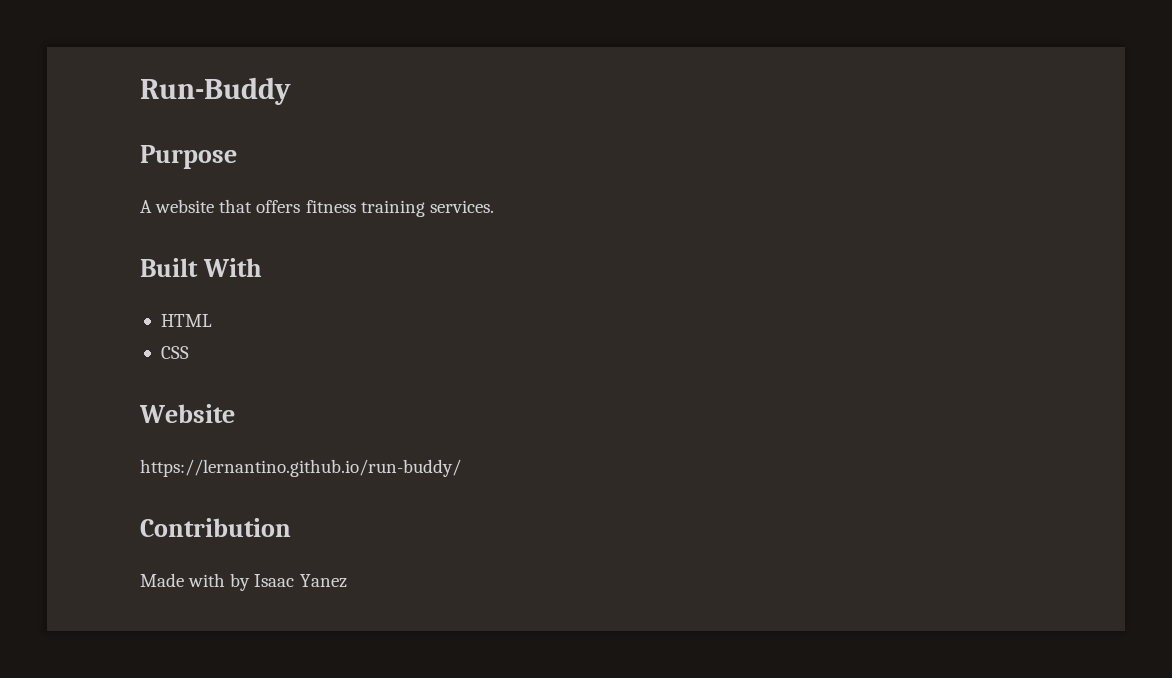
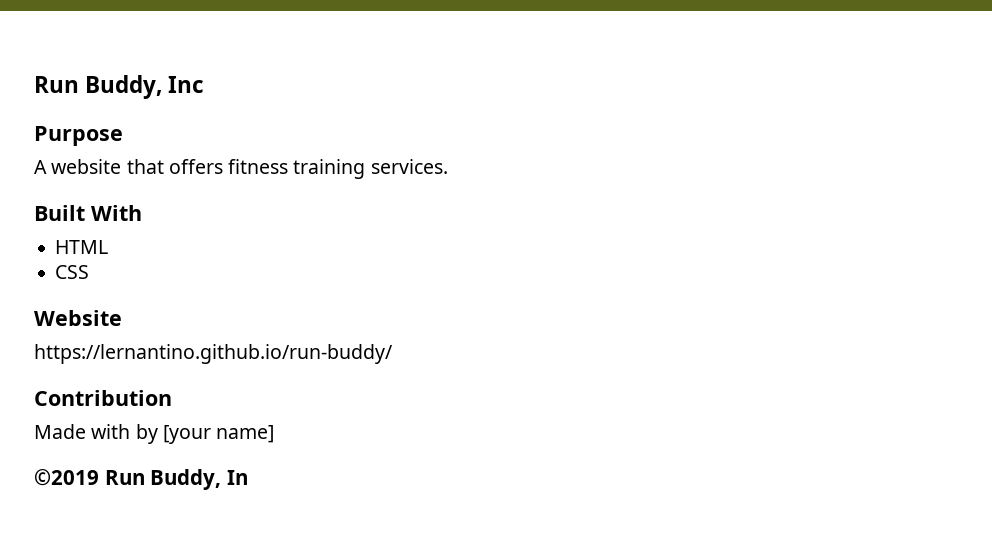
- Run-Buddy
+ Run Buddy, Inc
- Made with by Isaac Yanez
+ Made with by [your name]
+ ©2019 Run Buddy, In

